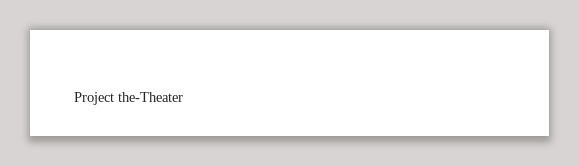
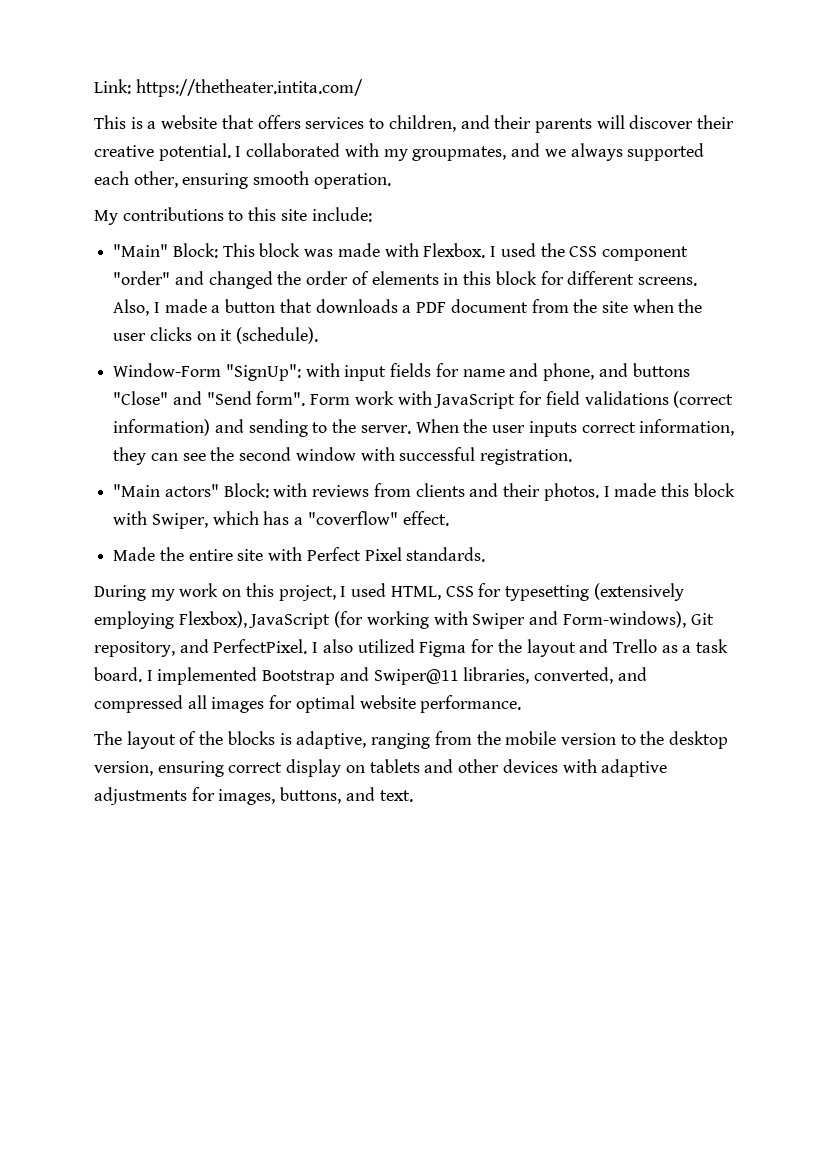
- Project the-Theater
+ Link: https://thetheater.intita.com/
+ This is a website that offers services to children, and their parents will discover their creative potential. I collaborated with my groupmates, and we always supported each other, ensuring smooth operation.
+ My contributions to this site include:
+ "Main" Block: This block was made with Flexbox. I used the CSS component "order" and changed the order of elements in this block for different screens. Also, I made a button that downloads a PDF document from the site when the user clicks on it (schedule).
+ Window-Form "SignUp": with input fields for name and phone, and buttons "Close" and "Send form". Form work with JavaScript for field validations (correct information) and sending to the server. When the user inputs correct information, they can see the second window with successful registration.
+ "Main actors" Block: with reviews from clients and their photos. I made this block with Swiper, which has a "coverflow" effect.
+ Made the entire site with Perfect Pixel standards.
+ During my work on this project, I used HTML, CSS for typesetting (extensively employing Flexbox), JavaScript (for working with Swiper and Form-windows), Git repository, and PerfectPixel. I also utilized Figma for the layout and Trello as a task board. I implemented Bootstrap and Swiper@11 libraries, converted, and compressed all images for optimal website performance.
+ The layout of the blocks is adaptive, ranging from the mobile version to the desktop version, ensuring correct display on tablets and other devices with adaptive adjustments for images, buttons, and text.

